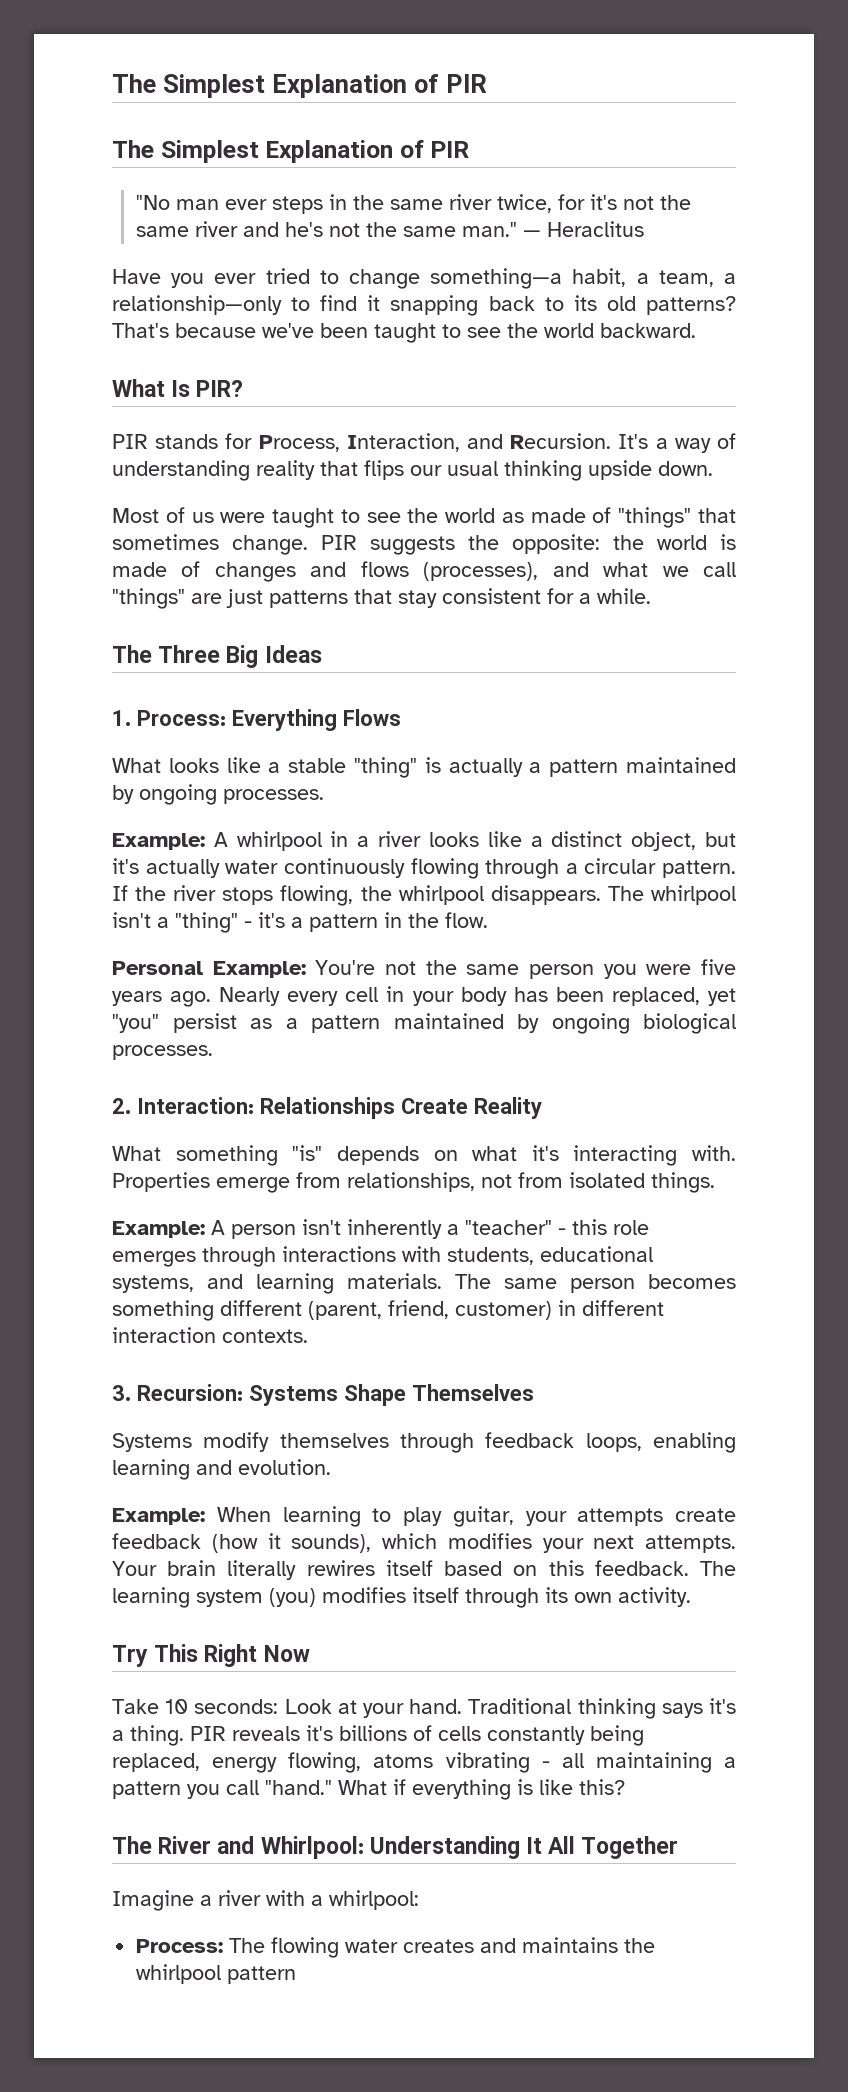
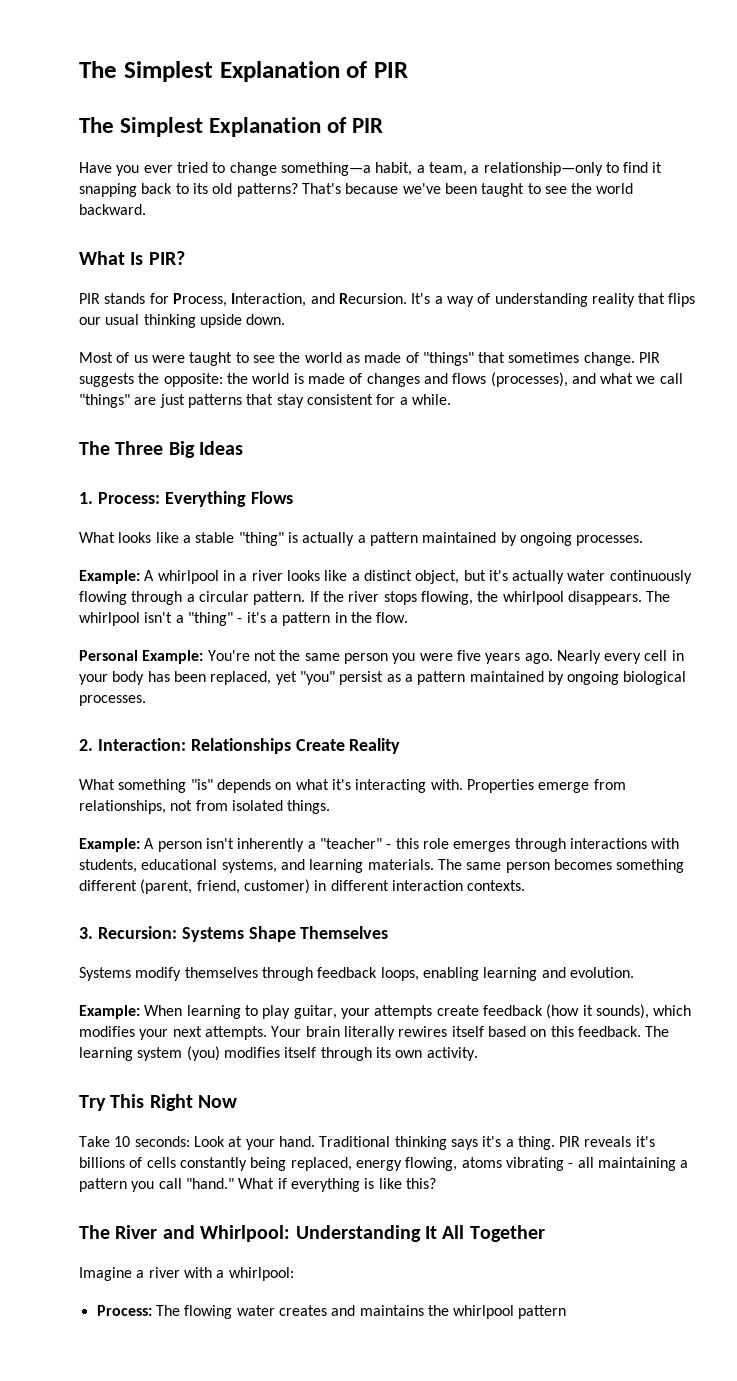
- "No man ever steps in the same river twice, for it's not the same river and he's not the same man." — Heraclitus

